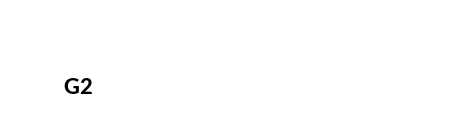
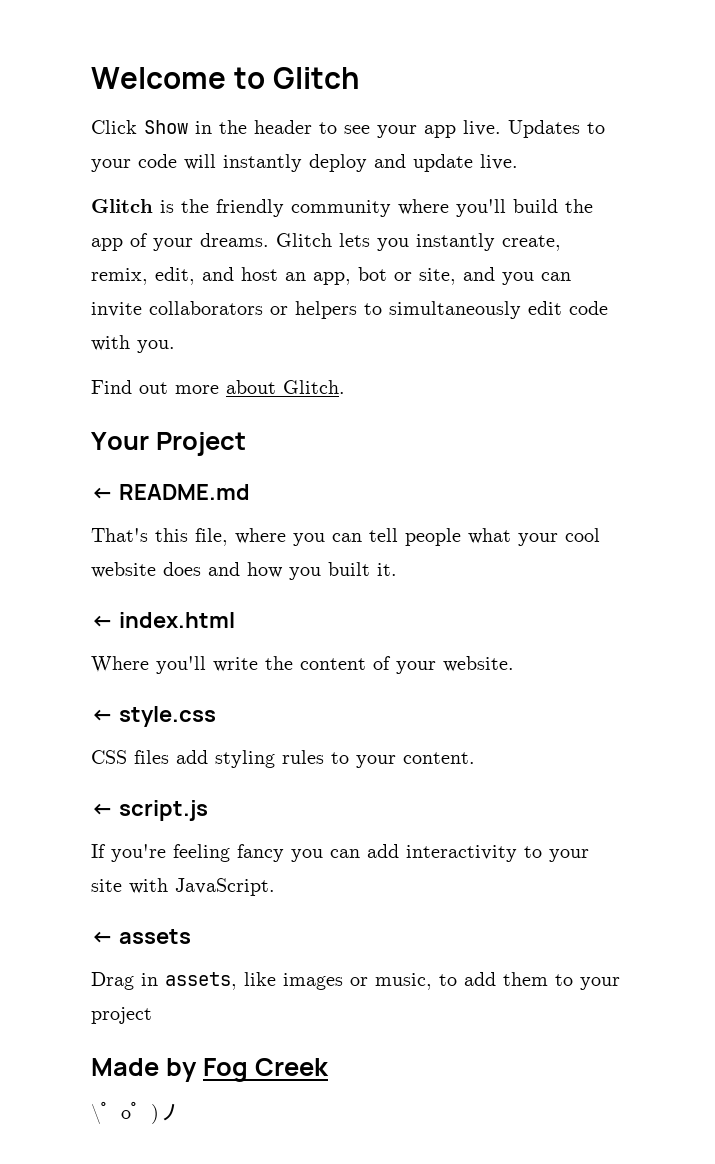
- G2
+ Welcome to Glitch
+ Click Show in the header to see your app live. Updates to your code will instantly deploy and update live.
+ Glitch is the friendly community where you'll build the app of your dreams. Glitch lets you instantly create, remix, edit, and host an app, bot or site, and you can invite collaborators or helpers to simultaneously edit code with you.
+ Find out more about Glitch.
+ Your Project
+ ← README.md
+ That's this file, where you can tell people what your cool website does and how you built it.
+ ← index.html
+ Where you'll write the content of your website.
+ ← style.css
+ CSS files add styling rules to your content.
+ ← script.js
+ If you're feeling fancy you can add interactivity to your site with JavaScript.
+ ← assets
+ Drag in assets, like images or music, to add them to your project
+ Made by Fog Creek
+ \゜o゜)ノ

